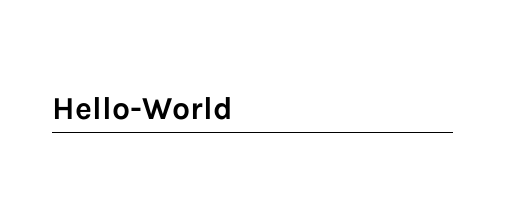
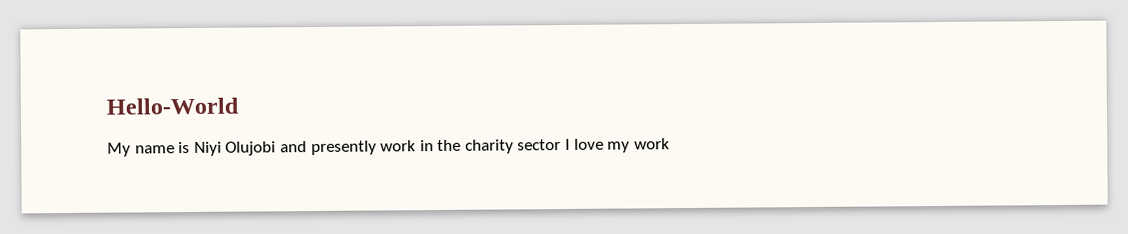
+ My name is Niyi Olujobi and presently work in the charity sector I love my work

